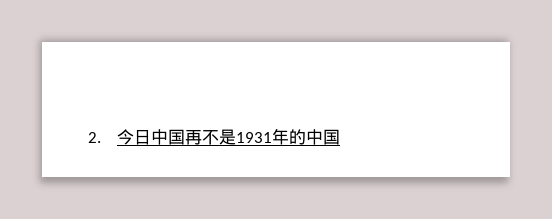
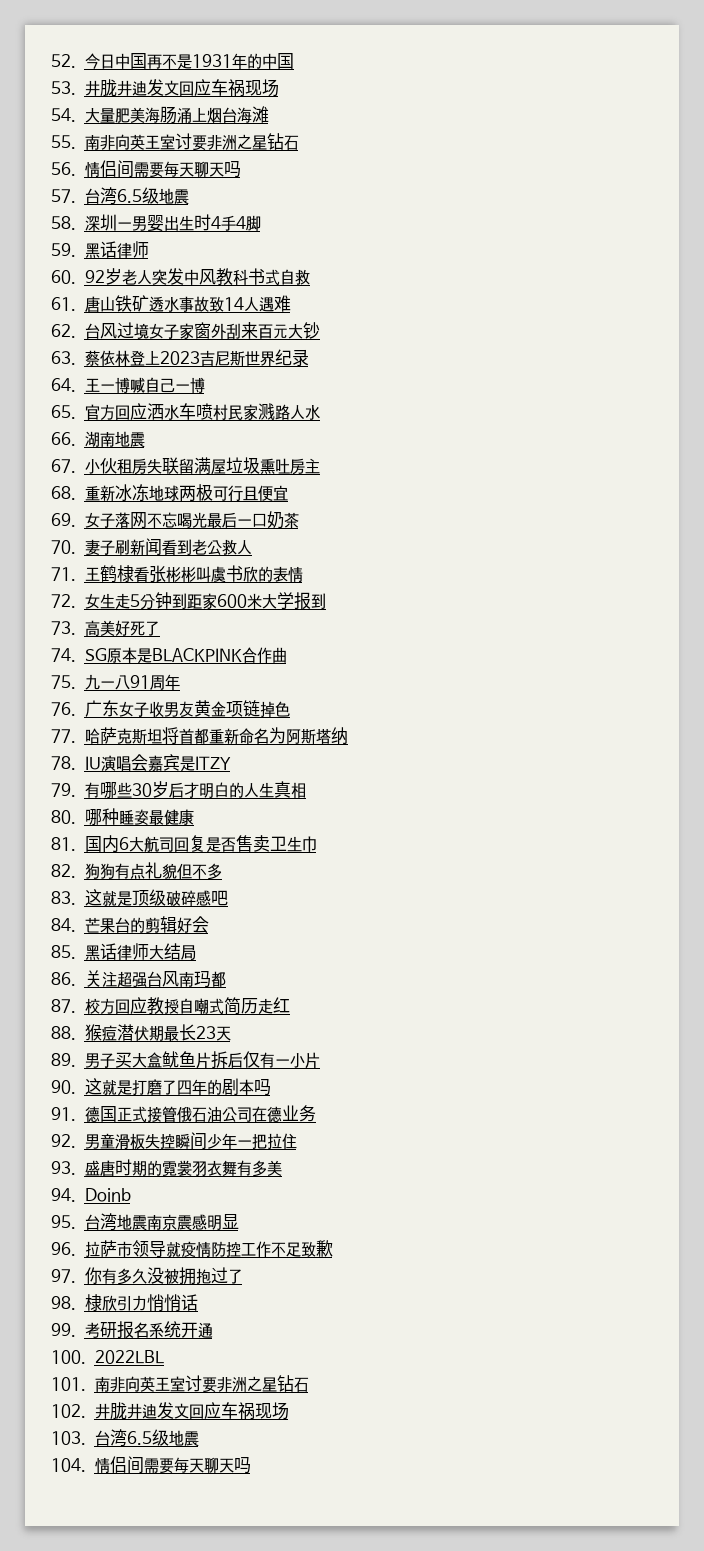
- 2.今日中国再不是1931年的中国
+ 52.今日中国再不是1931年的中国
+ 53.井胧井迪发文回应车祸现场
+ 54.大量肥美海肠涌上烟台海滩
+ 55.南非向英王室讨要非洲之星钻石
+ 56.情侣间需要每天聊天吗
+ 57.台湾6.5级地震
+ 58.深圳一男婴出生时4手4脚
+ 59.黑话律师
+ 60. 92岁老人突发中风教科书式自救
+ 61.唐山铁矿透水事故致14人遇难
+ 62.台风过境女子家窗外刮来百元大钞
+ 63.蔡依林登上2023吉尼斯世界纪录
+ 64.王一博喊自己一博
+ 65.官方回应洒水车喷村民家溅路人水
+ 66.湖南地震
+ 67.小伙租房失联留满屋垃圾熏吐房主
+ 68.重新冰冻地球两极可行且便宜
+ 69.女子落网不忘喝光最后一口奶茶
+ 70.妻子刷新闻看到老公救人
+ 71.王鹤棣看张彬彬叫虞书欣的表情
+ 72.女生走5分钟到距家600米大学报到
+ 73.高美好死了
+ 74. SG原本是BLACKPINK合作曲
+ 75.九一八91周年
+ 76.广东女子收男友黄金项链掉色
+ 77.哈萨克斯坦将首都重新命名为阿斯塔纳
+ 78. IU演唱会嘉宾是ITZY
+ 79.有哪些30岁后才明白的人生真相
+ 80.哪种睡姿最健康
+ 81.国内6大航司回复是否售卖卫生巾
+ 82.狗狗有点礼貌但不多
+ 83.这就是顶级破碎感吧
+ 84.芒果台的剪辑好会
+ 85.黑话律师大结局
+ 86.关注超强台风南玛都
+ 87.校方回应教授自嘲式简历走红
+ 88.猴痘潜伏期最长23天
+ 89.男子买大盒鱿鱼片拆后仅有一小片
+ 90.这就是打磨了四年的剧本吗
+ 91.德国正式接管俄石油公司在德业务
+ 92.男童滑板失控瞬间少年一把拉住
+ 93.盛唐时期的霓裳羽衣舞有多美
+ 94. Doinb
+ 95.台湾地震南京震感明显
+ 96.拉萨市领导就疫情防控工作不足致歉
+ 97.你有多久没被拥抱过了
+ 98.棣欣引力悄悄话
+ 99.考研报名系统开通
+ 100. 2022LBL
+ 101.南非向英王室讨要非洲之星钻石
+ 102.井胧井迪发文回应车祸现场
+ 103.台湾6.5级地震
+ 104.情侣间需要每天聊天吗

